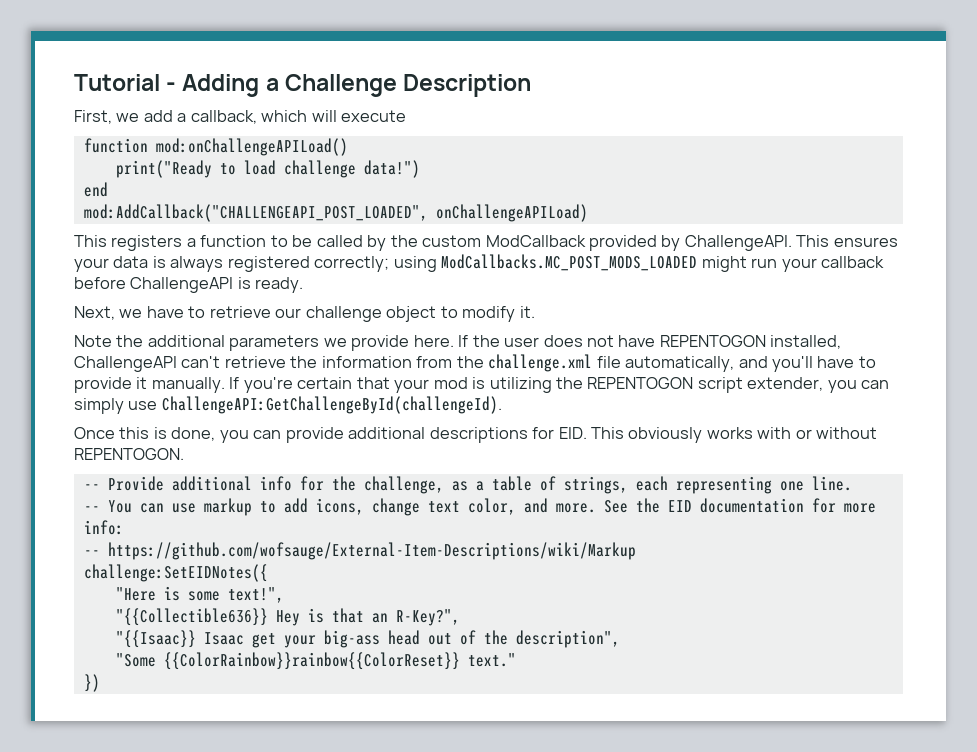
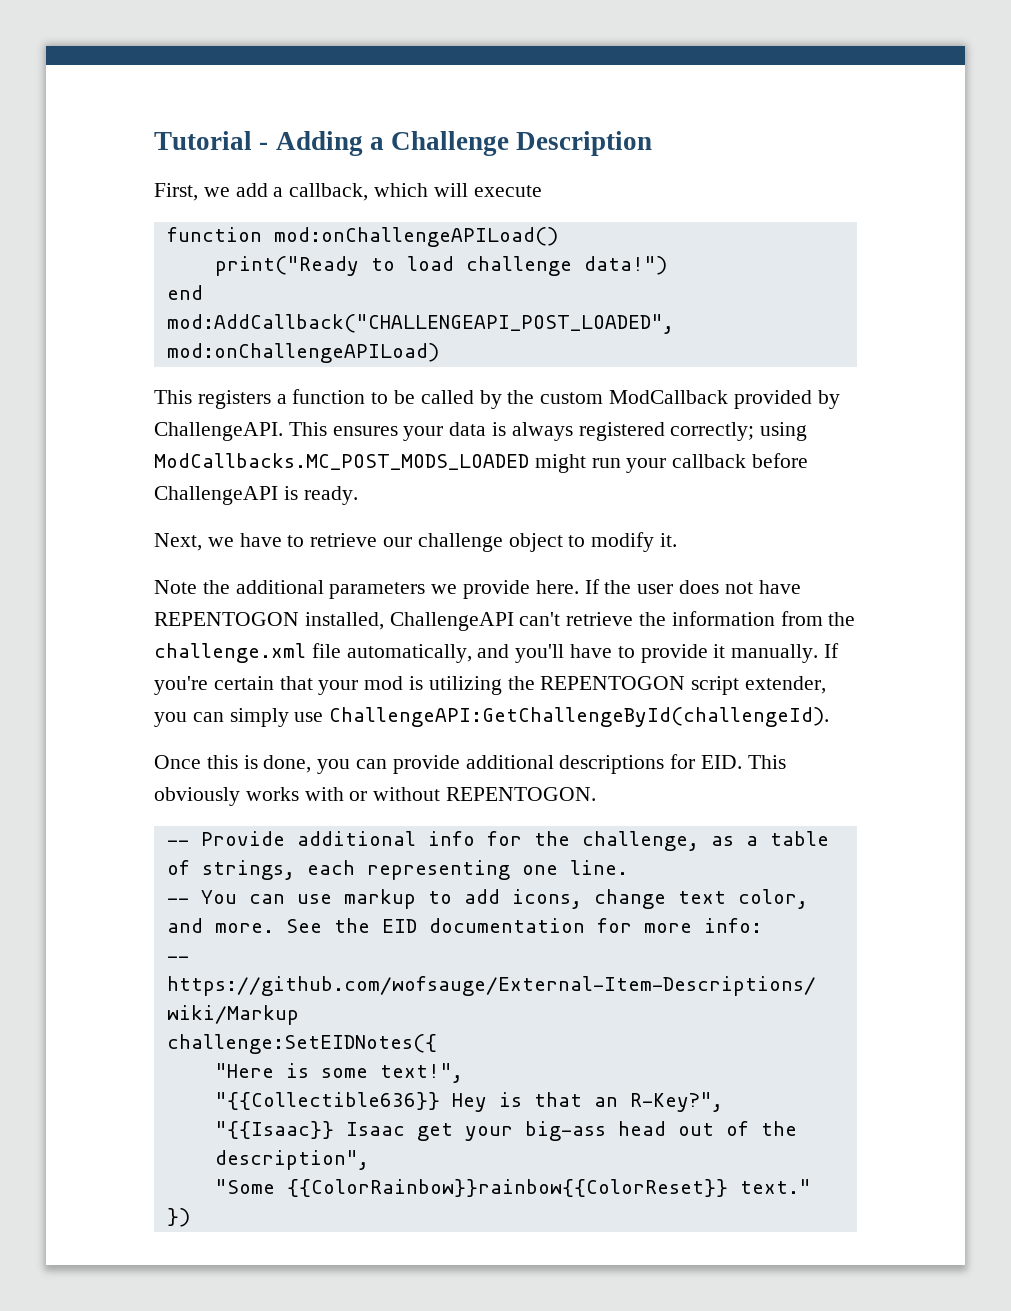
- mod:AddCallback("CHALLENGEAPI_POST_LOADED", onChallengeAPILoad)
+ mod:AddCallback("CHALLENGEAPI_POST_LOADED", mod:onChallengeAPILoad)

